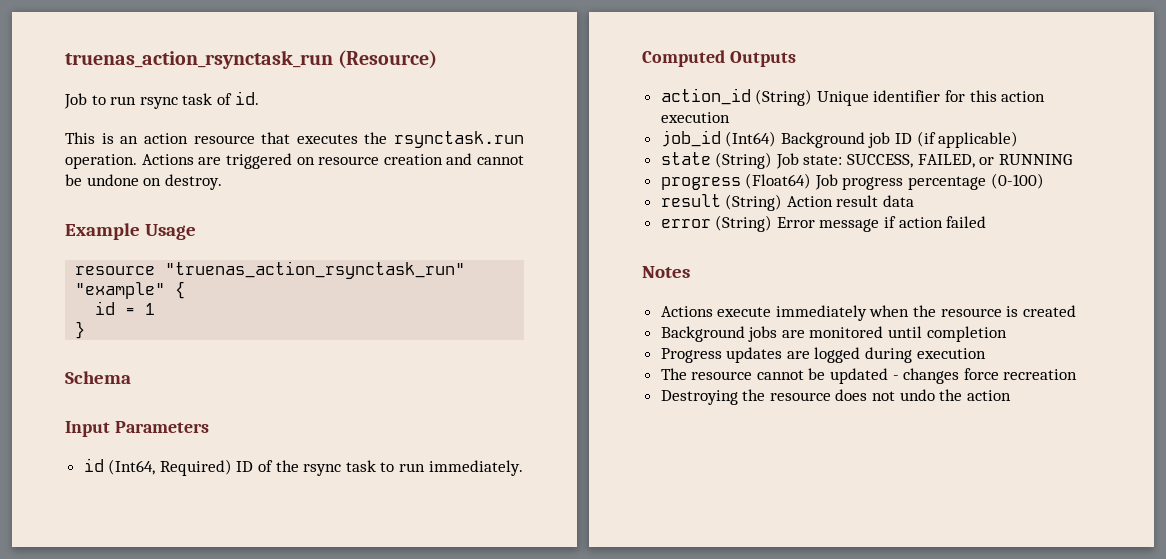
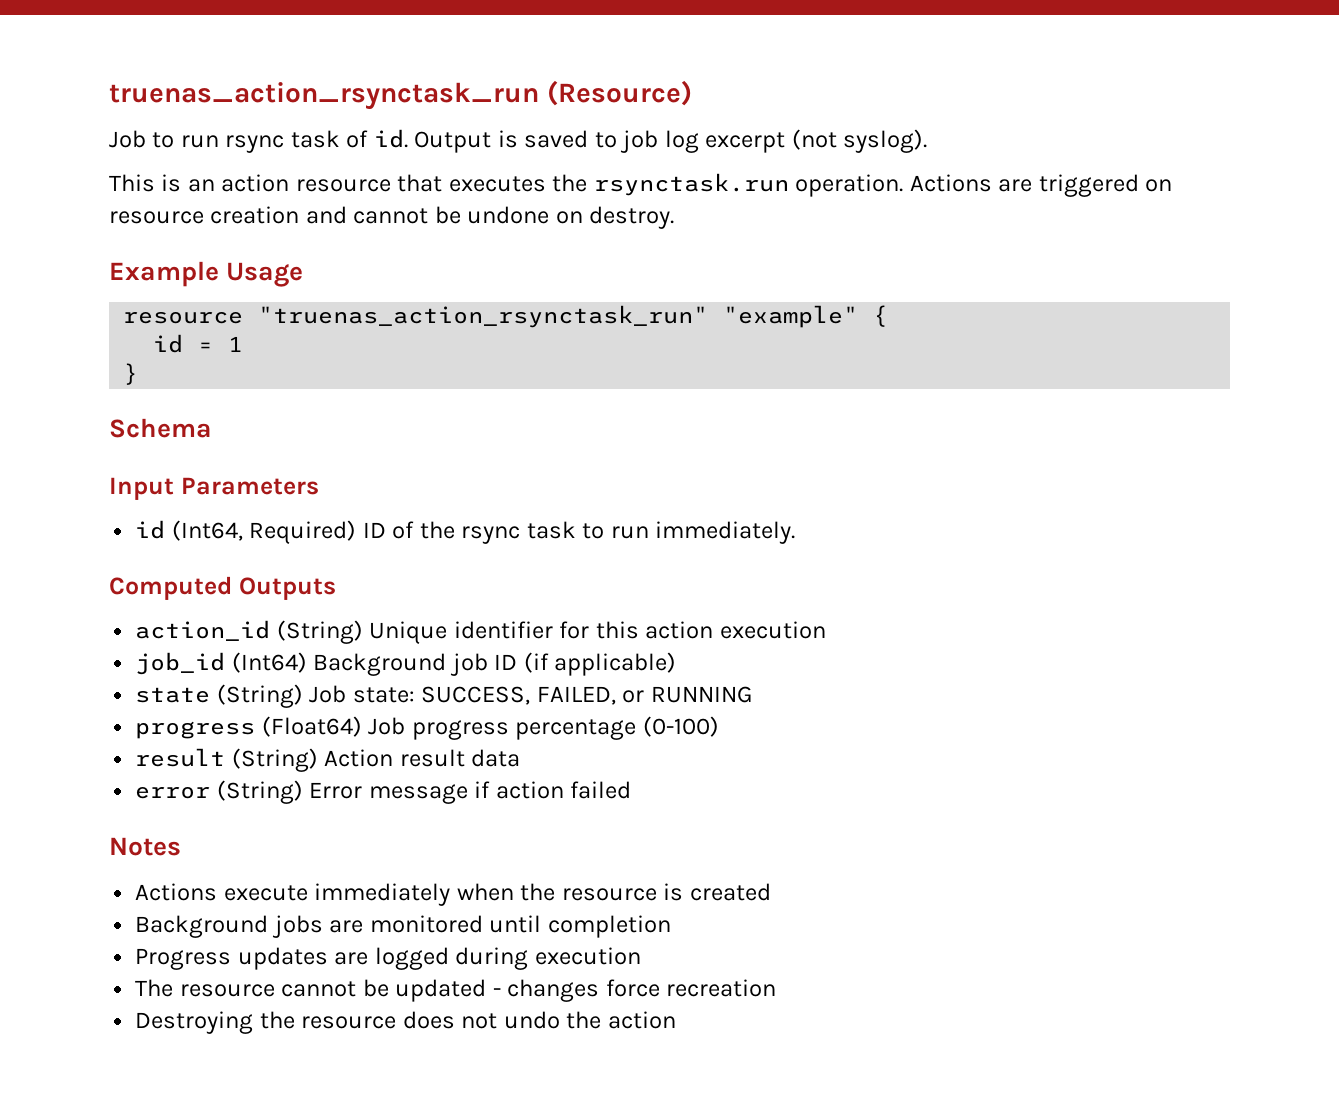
+ Output is saved to job log excerpt (not syslog).

